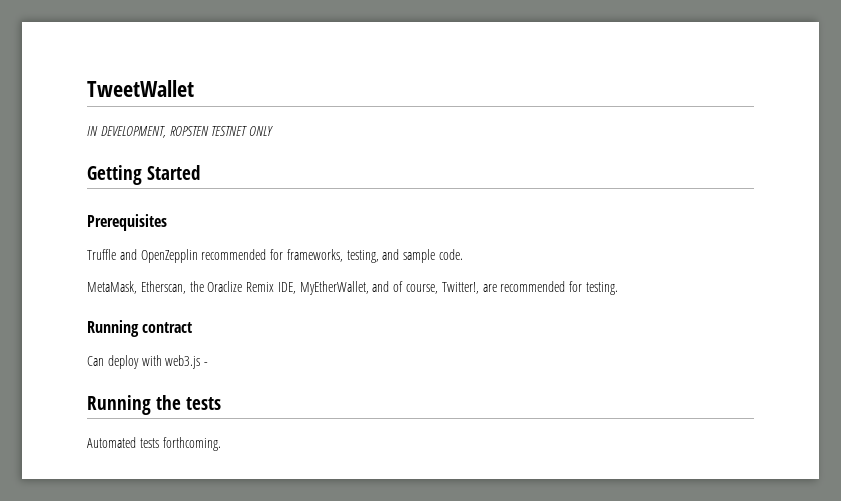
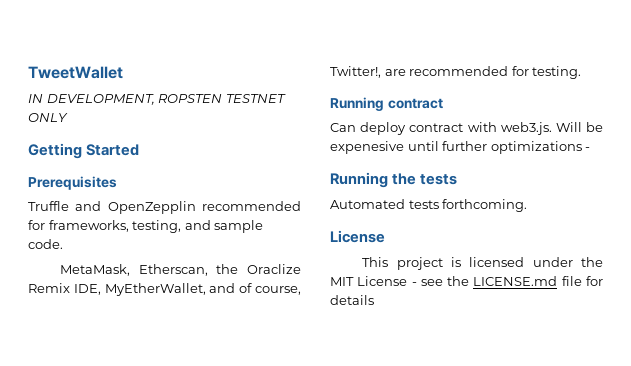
- Can deploy with web3.js -
+ Can deploy contract with web3.js. Will be expenesive until further optimizations -
  Automated tests forthcoming.
+ License
+ This project is licensed under the MIT License - see the LICENSE.md file for details

